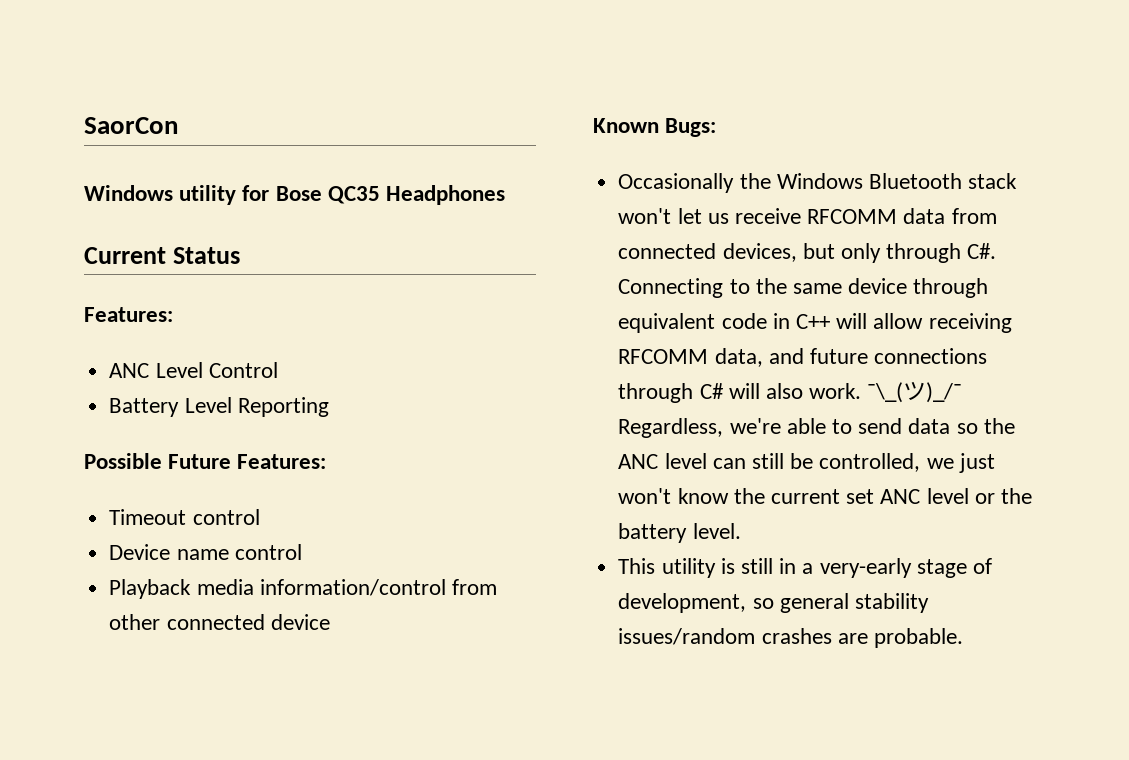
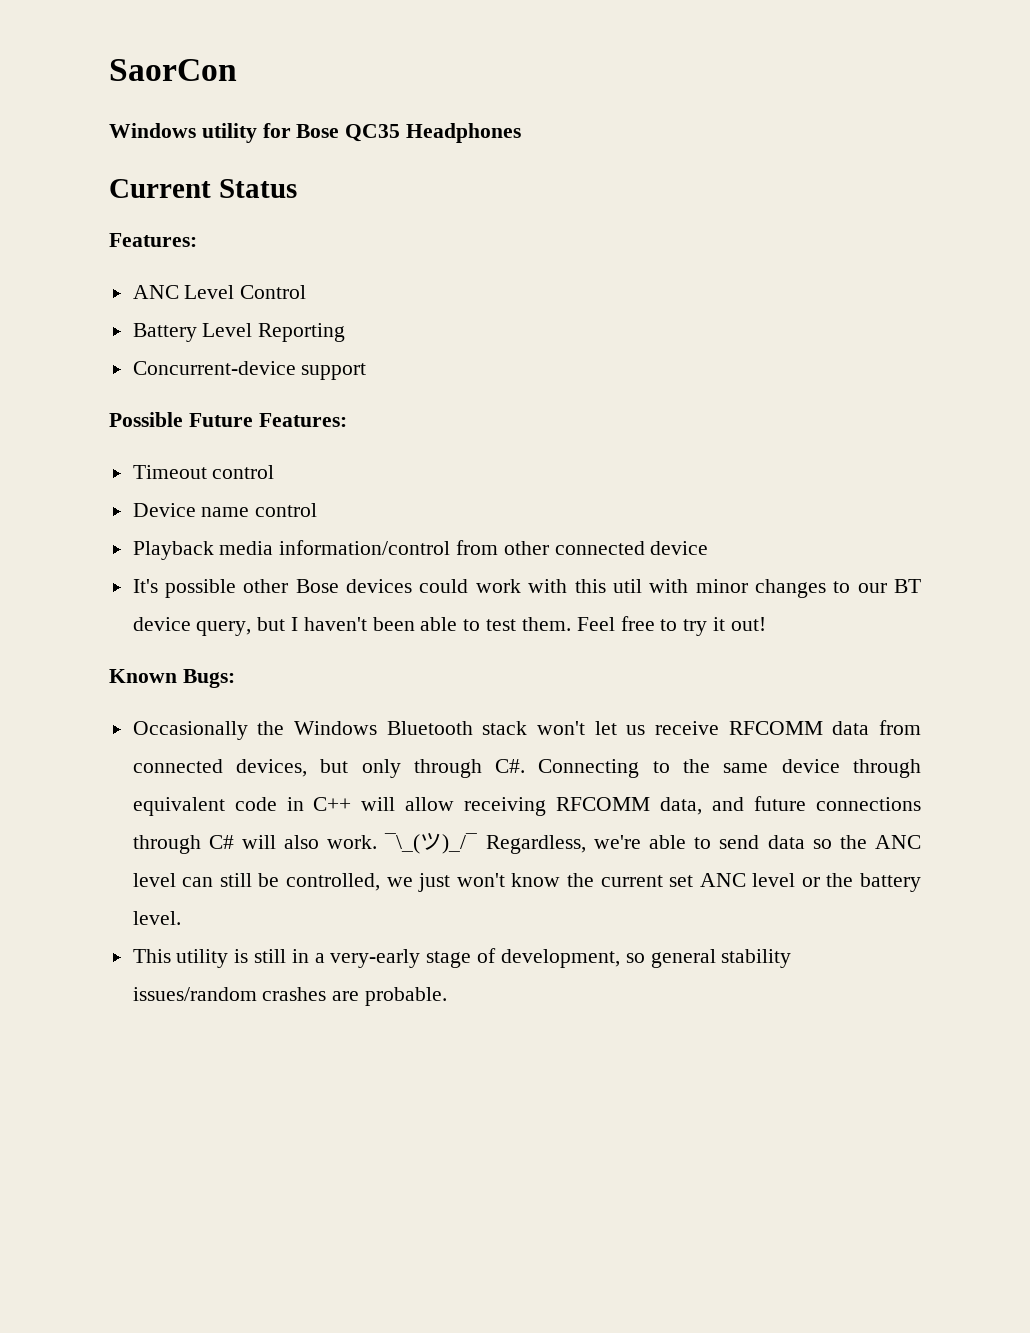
+ Concurrent-device support
+ It's possible other Bose devices could work with this util with minor changes to our BT device query, but I haven't been able to test them. Feel free to try it out!

